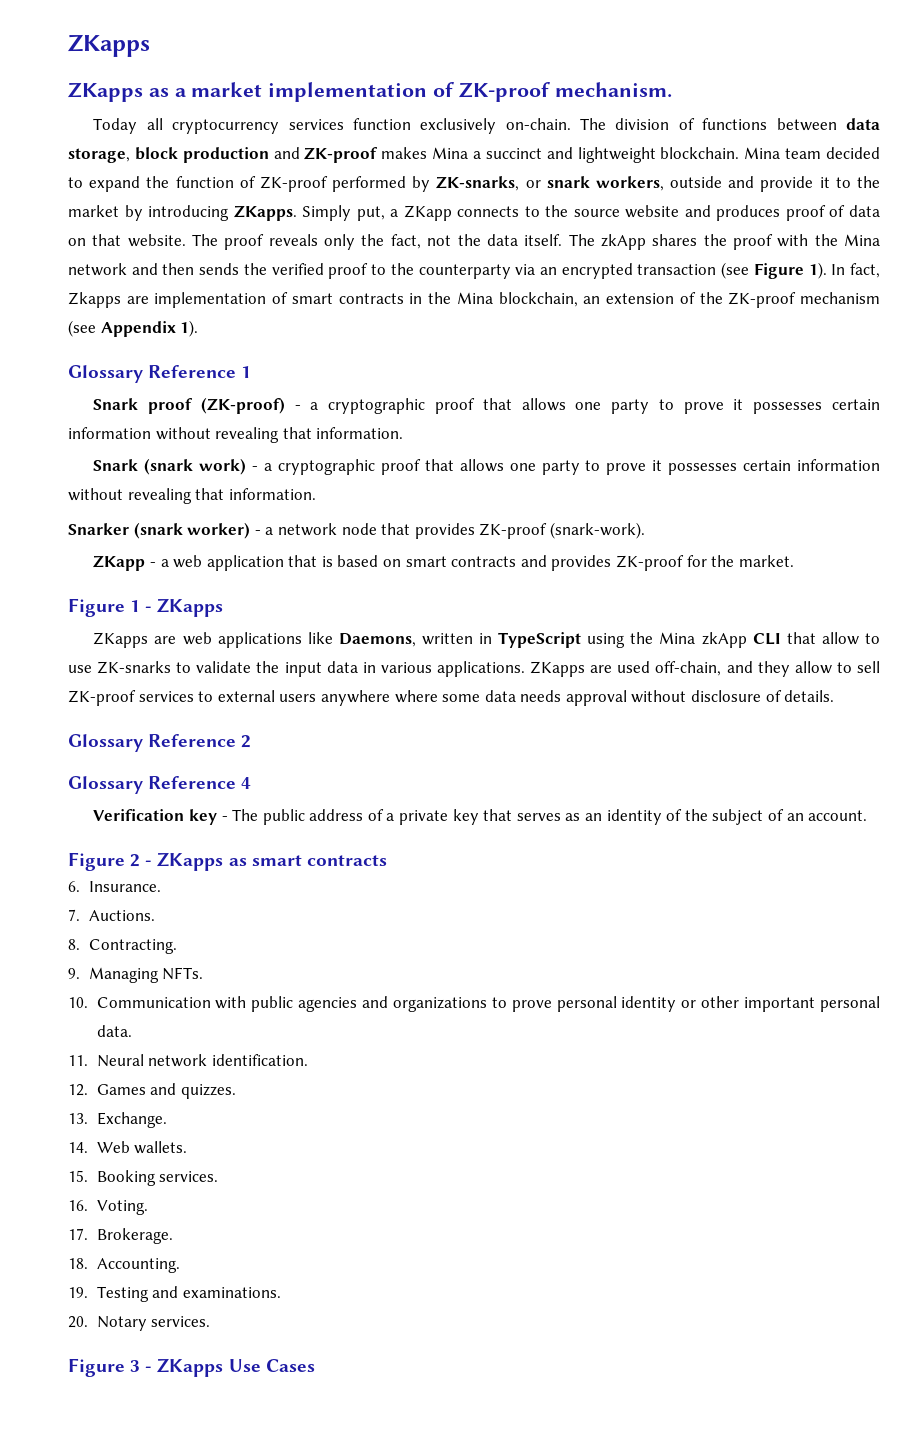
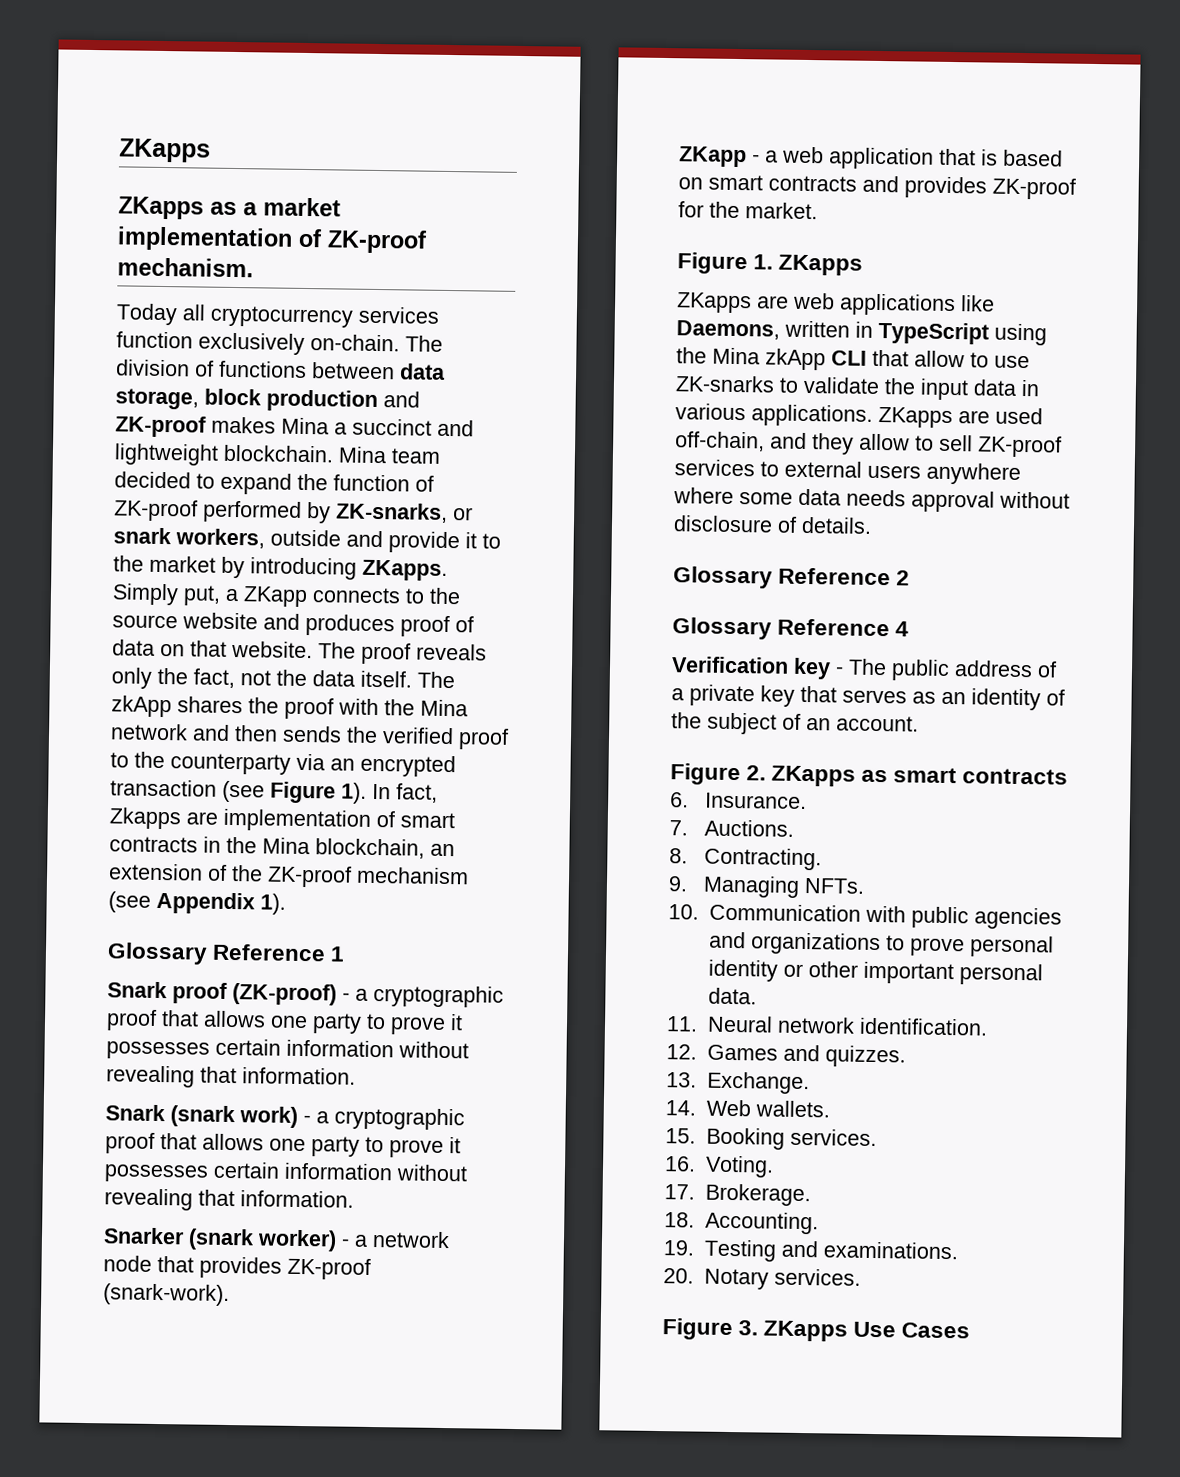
- Figure 1 - ZKapps
+ Figure 1. ZKapps
- Figure 2 - ZKapps as smart contracts
+ Figure 2. ZKapps as smart contracts
- Figure 3 - ZKapps Use Cases
+ Figure 3. ZKapps Use Cases

